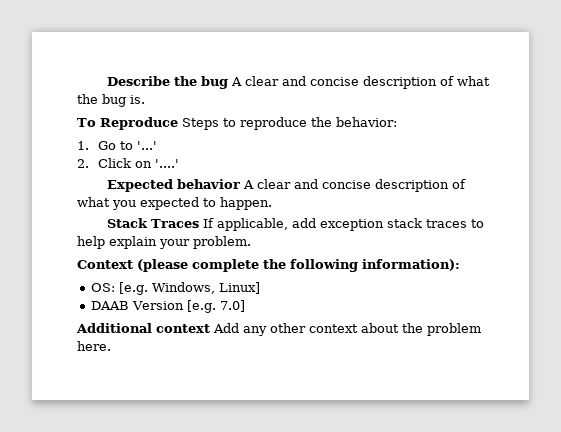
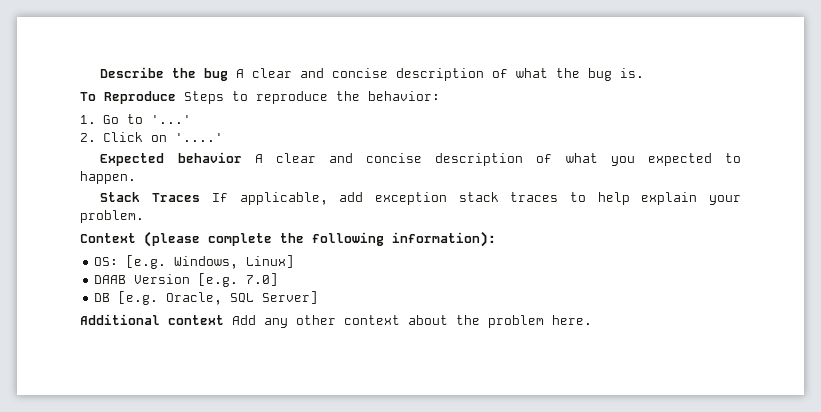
+ DB [e.g. Oracle, SQL Server]

